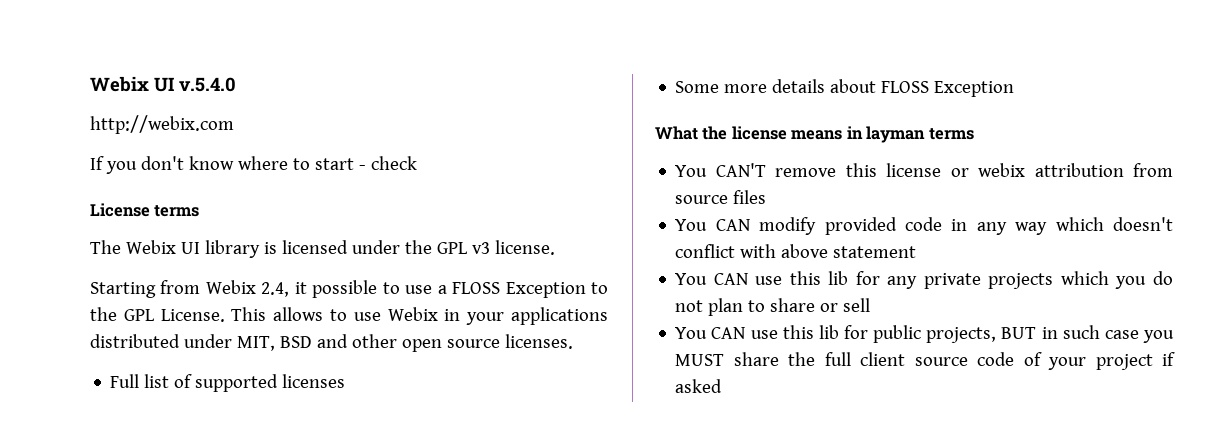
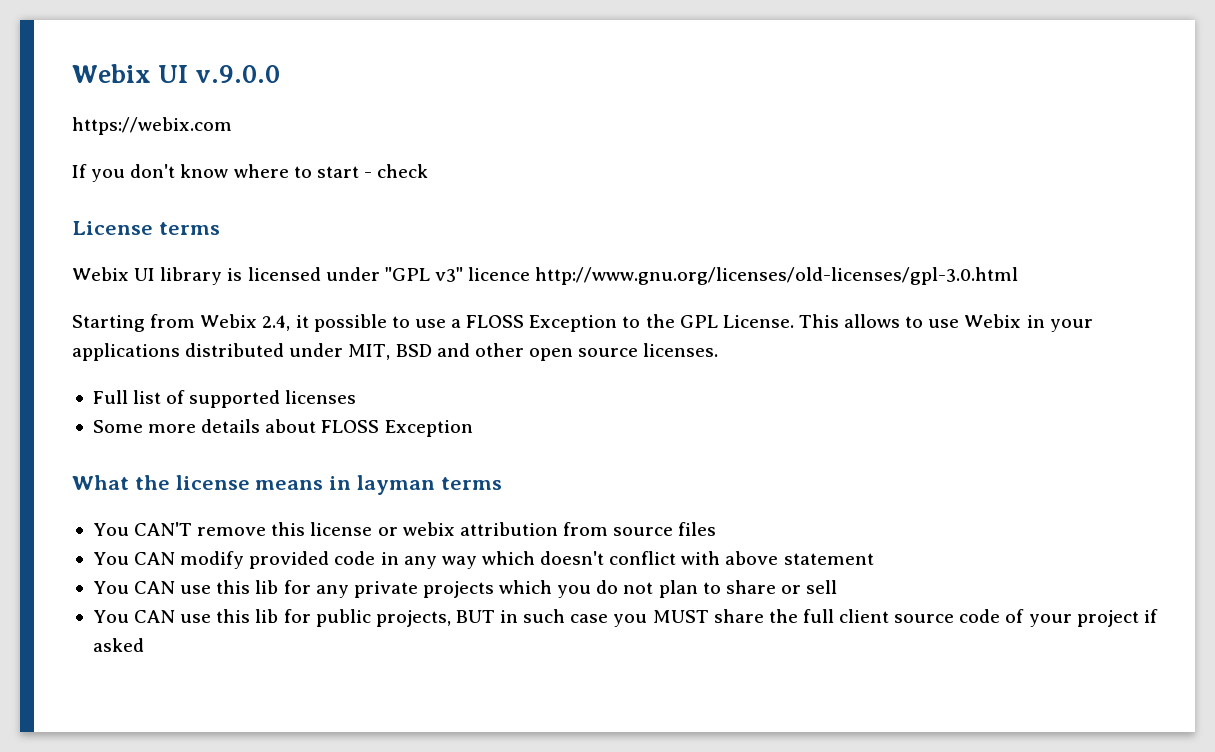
- Webix UI v.5.4.0
- http://webix.com
+ Webix UI v.9.0.0
+ https://webix.com
- The Webix UI library is licensed under the GPL v3 license.
+ Webix UI library is licensed under "GPL v3" licence http://www.gnu.org/licenses/old-licenses/gpl-3.0.html

